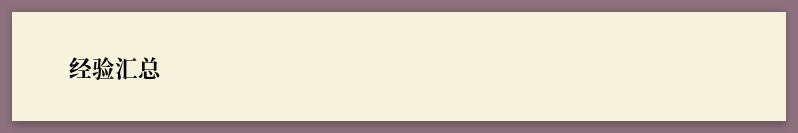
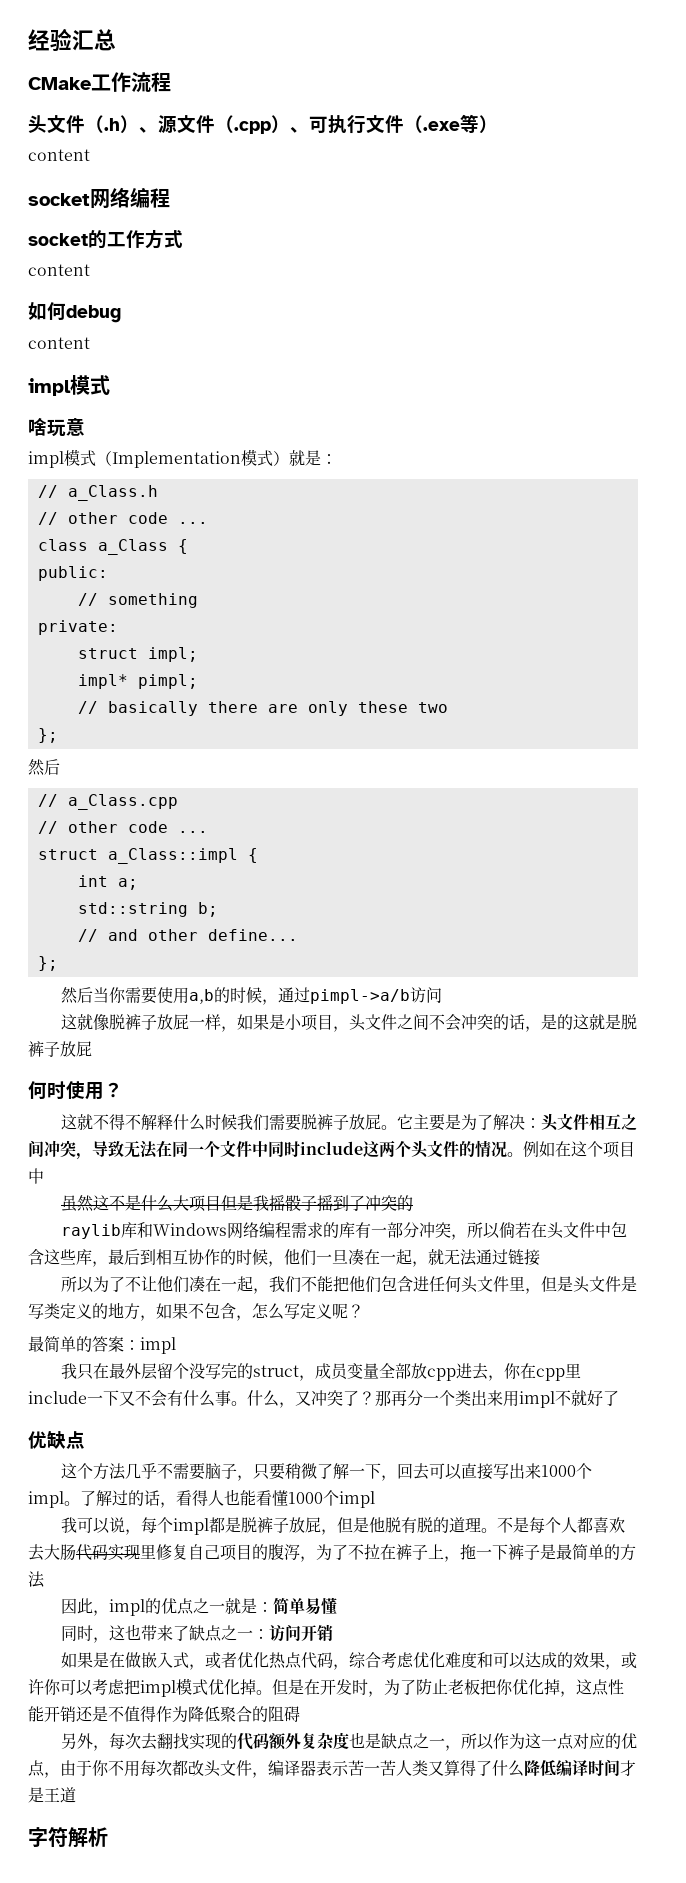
+ CMake工作流程
+ 头文件（.h）、源文件（.cpp）、可执行文件（.exe等）
+ content
+ socket网络编程
+ socket的工作方式
+ content
+ 如何debug
+ content
+ impl模式
+ 啥玩意
+ impl模式（Implementation模式）就是：
+ // a_Class.h
+ // other code ...
+ class a_Class {
+ public:
+ // something
+ private:
+ struct impl;
+ impl* pimpl;
+ // basically there are only these two
+ };
+ 然后
+ // a_Class.cpp
+ // other code ...
+ struct a_Class::impl {
+ int a;
+ std::string b;
+ // and other define...
+ };
+ 然后当你需要使用a,b的时候，通过pimpl->a/b访问
+ 这就像脱裤子放屁一样，如果是小项目，头文件之间不会冲突的话，是的这就是脱裤子放屁
+ 何时使用？
+ 这就不得不解释什么时候我们需要脱裤子放屁。它主要是为了解决：头文件相互之间冲突，导致无法在同一个文件中同时include这两个头文件的情况。例如在这个项目中
+ 虽然这不是什么大项目但是我摇骰子摇到了冲突的
+ raylib库和Windows网络编程需求的库有一部分冲突，所以倘若在头文件中包含这些库，最后到相互协作的时候，他们一旦凑在一起，就无法通过链接
+ 所以为了不让他们凑在一起，我们不能把他们包含进任何头文件里，但是头文件是写类定义的地方，如果不包含，怎么写定义呢？
+ 最简单的答案：impl
+ 我只在最外层留个没写完的struct，成员变量全部放cpp进去，你在cpp里include一下又不会有什么事。什么，又冲突了？那再分一个类出来用impl不就好了
+ 优缺点
+ 这个方法几乎不需要脑子，只要稍微了解一下，回去可以直接写出来1000个impl。了解过的话，看得人也能看懂1000个impl
+ 我可以说，每个impl都是脱裤子放屁，但是他脱有脱的道理。不是每个人都喜欢去大肠代码实现里修复自己项目的腹泻，为了不拉在裤子上，拖一下裤子是最简单的方法
+ 因此，impl的优点之一就是：简单易懂
+ 同时，这也带来了缺点之一：访问开销
+ 如果是在做嵌入式，或者优化热点代码，综合考虑优化难度和可以达成的效果，或许你可以考虑把impl模式优化掉。但是在开发时，为了防止老板把你优化掉，这点性能开销还是不值得作为降低聚合的阻碍
+ 另外，每次去翻找实现的代码额外复杂度也是缺点之一，所以作为这一点对应的优点，由于你不用每次都改头文件，编译器表示苦一苦人类又算得了什么降低编译时间才是王道
+ 字符解析

